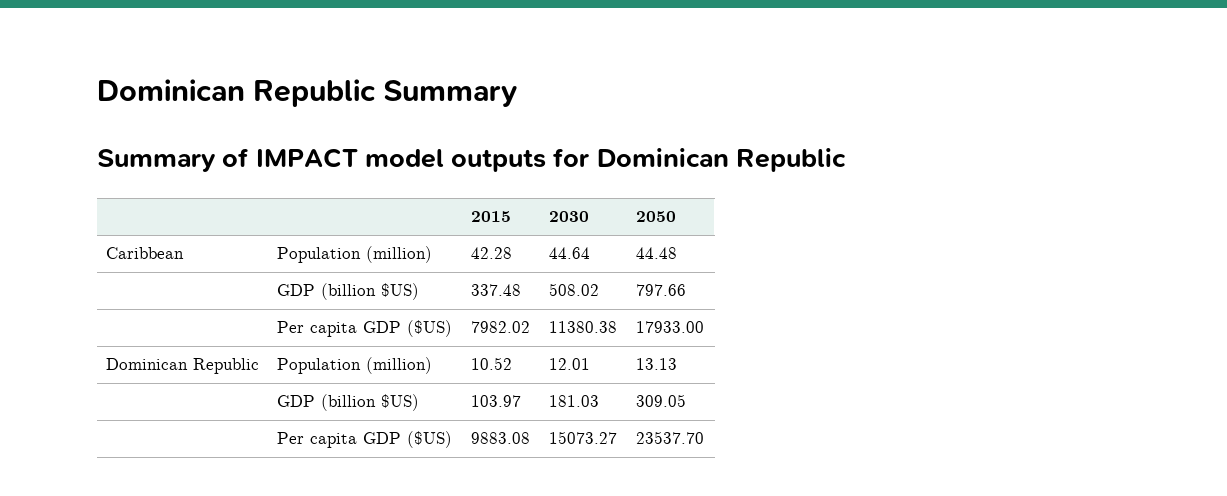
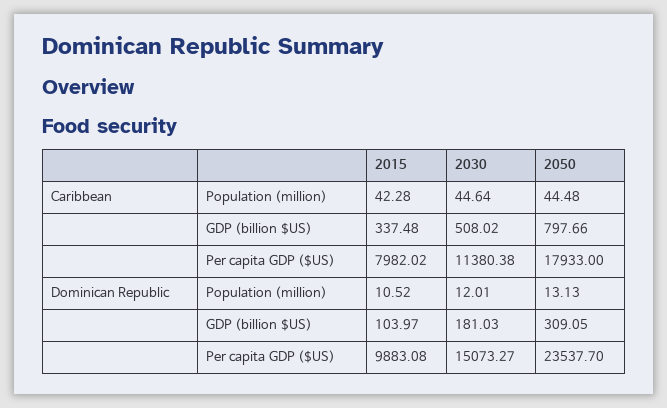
- Summary of IMPACT model outputs for Dominican Republic
+ Overview
+ Food security

